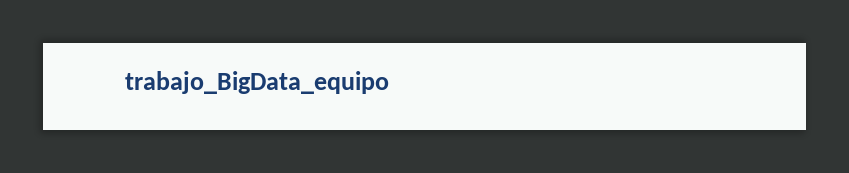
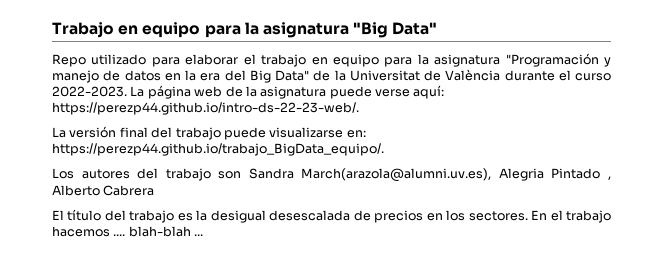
- trabajo_BigData_equipo
+ Trabajo en equipo para la asignatura "Big Data"
+ Repo utilizado para elaborar el trabajo en equipo para la asignatura "Programación y manejo de datos en la era del Big Data" de la Universitat de València durante el curso 2022-2023. La página web de la asignatura puede verse aquí: https://perezp44.github.io/intro-ds-22-23-web/.
+ La versión final del trabajo puede visualizarse en: https://perezp44.github.io/trabajo_BigData_equipo/.
+ Los autores del trabajo son Sandra March(arazola@alumni.uv.es), Alegria Pintado , Alberto Cabrera
+ El título del trabajo es la desigual desescalada de precios en los sectores. En el trabajo hacemos .... blah-blah ...

